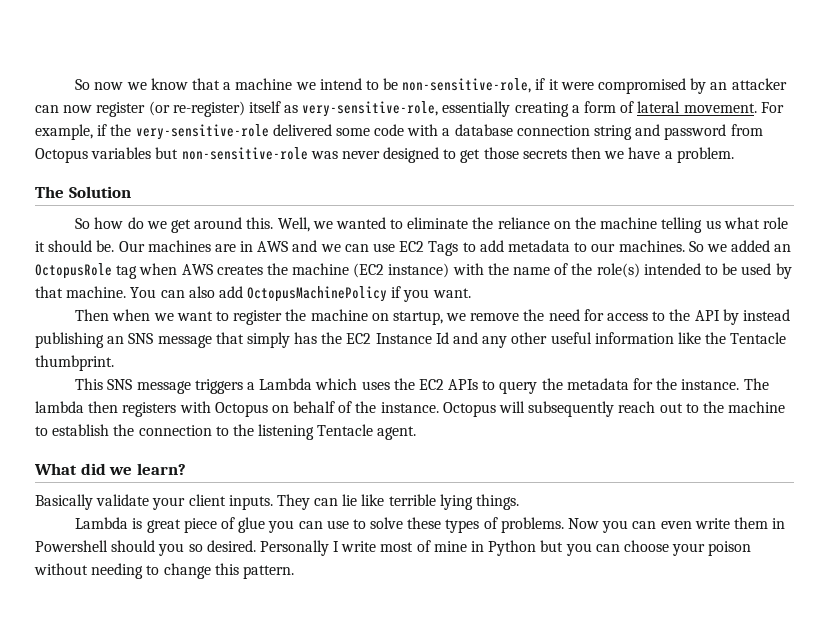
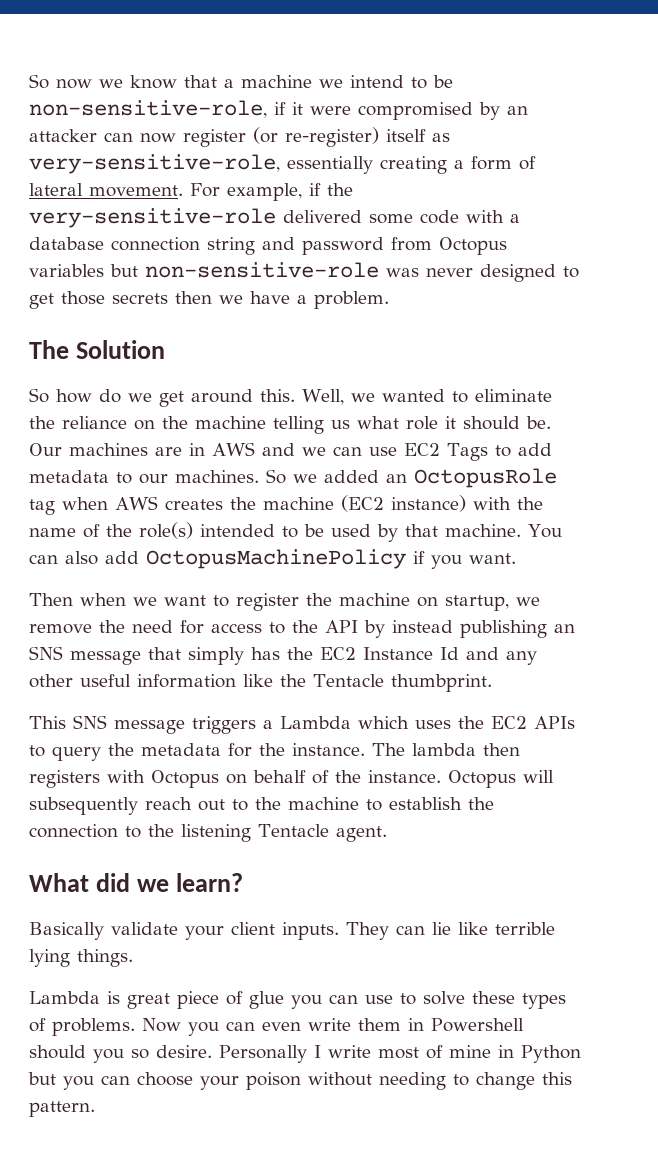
- Now you can even write them in Powershell should you so desired.
+ Now you can even write them in Powershell should you so desire.

